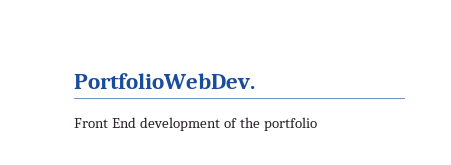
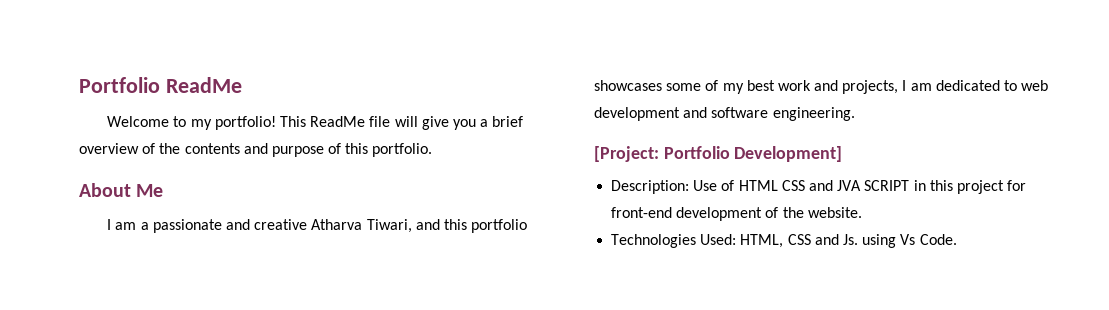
- PortfolioWebDev.
- Front End development of the portfolio
+ Portfolio ReadMe
+ Welcome to my portfolio! This ReadMe file will give you a brief overview of the contents and purpose of this portfolio.
+ About Me
+ I am a passionate and creative Atharva Tiwari, and this portfolio showcases some of my best work and projects, I am dedicated to web development and software engineering.
+ [Project: Portfolio Development]
+ Description: Use of HTML CSS and JVA SCRIPT in this project for front-end development of the website.
+ Technologies Used: HTML, CSS and Js. using Vs Code.

